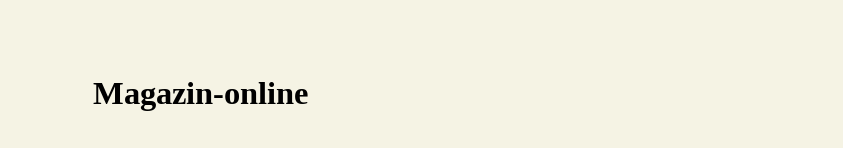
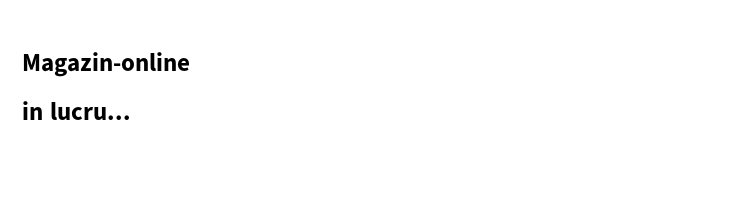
+ in lucru...

